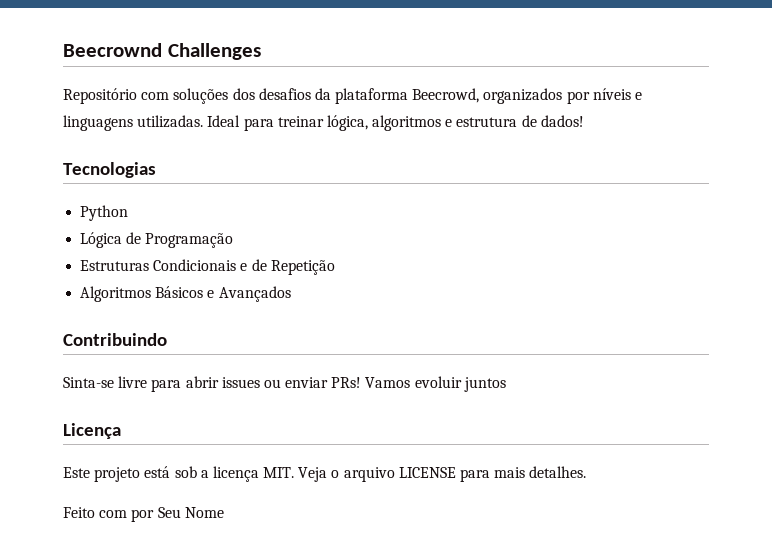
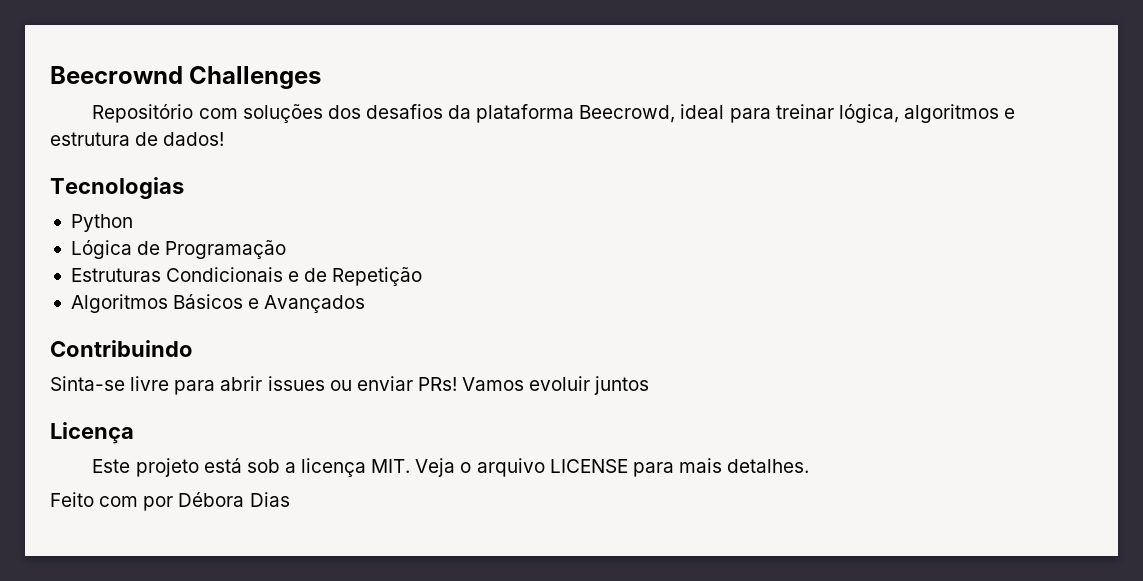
- Repositório com soluções dos desafios da plataforma Beecrowd, organizados por níveis e linguagens utilizadas. Ideal para treinar lógica, algoritmos e estrutura de dados!
+ Repositório com soluções dos desafios da plataforma Beecrowd, ideal para treinar lógica, algoritmos e estrutura de dados!
- Feito com por Seu Nome
+ Feito com por Débora Dias

